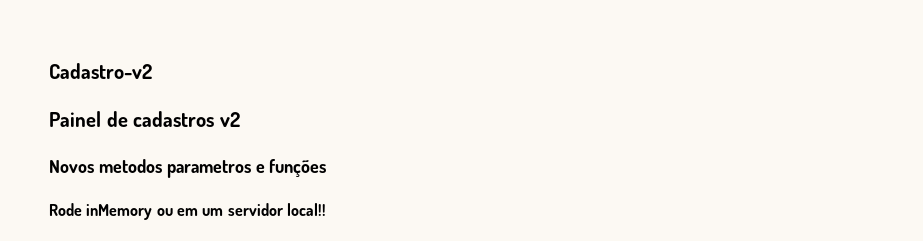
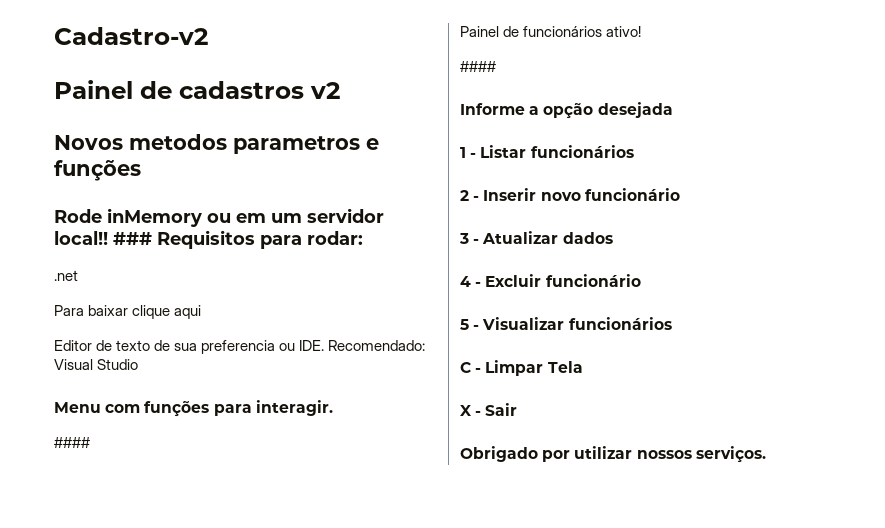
+ ### Requisitos para rodar:
+ .net
+ Para baixar clique aqui
+ Editor de texto de sua preferencia ou IDE. Recomendado: Visual Studio
+ Menu com funções para interagir.
+ ####
+ Painel de funcionários ativo!
+ ####
+ Informe a opção desejada
+ 1 - Listar funcionários
+ 2 - Inserir novo funcionário
+ 3 - Atualizar dados
+ 4 - Excluir funcionário
+ 5 - Visualizar funcionários
+ C - Limpar Tela
+ X - Sair
+ Obrigado por utilizar nossos serviços.

